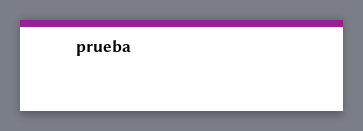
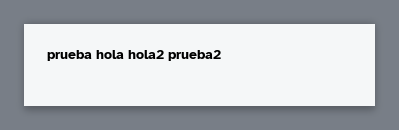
- prueba
+ prueba hola hola2 prueba2

